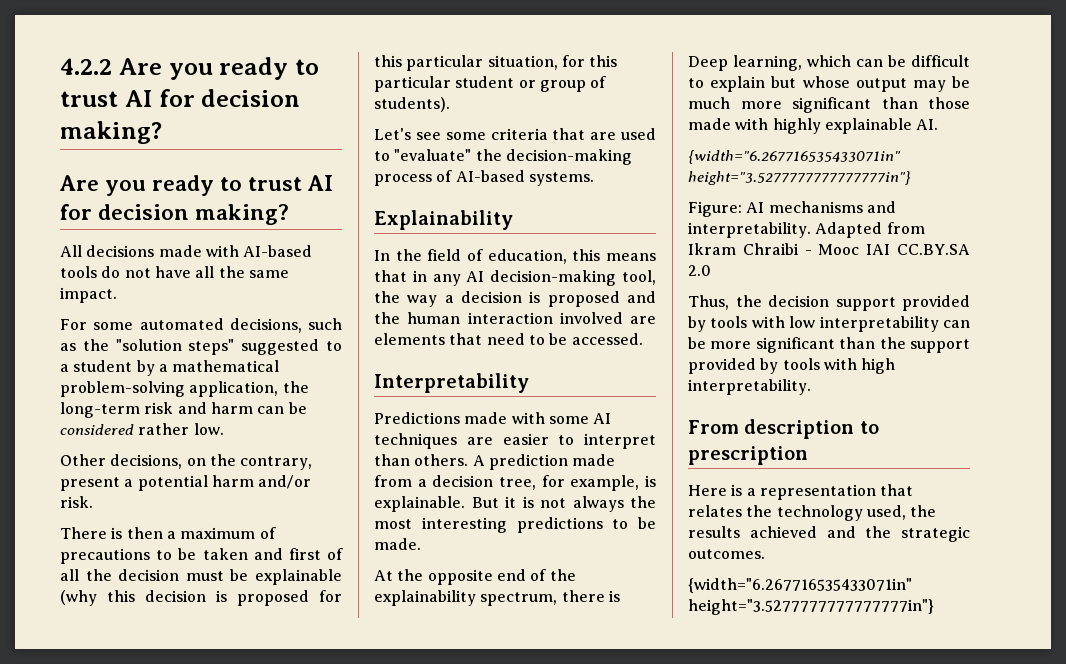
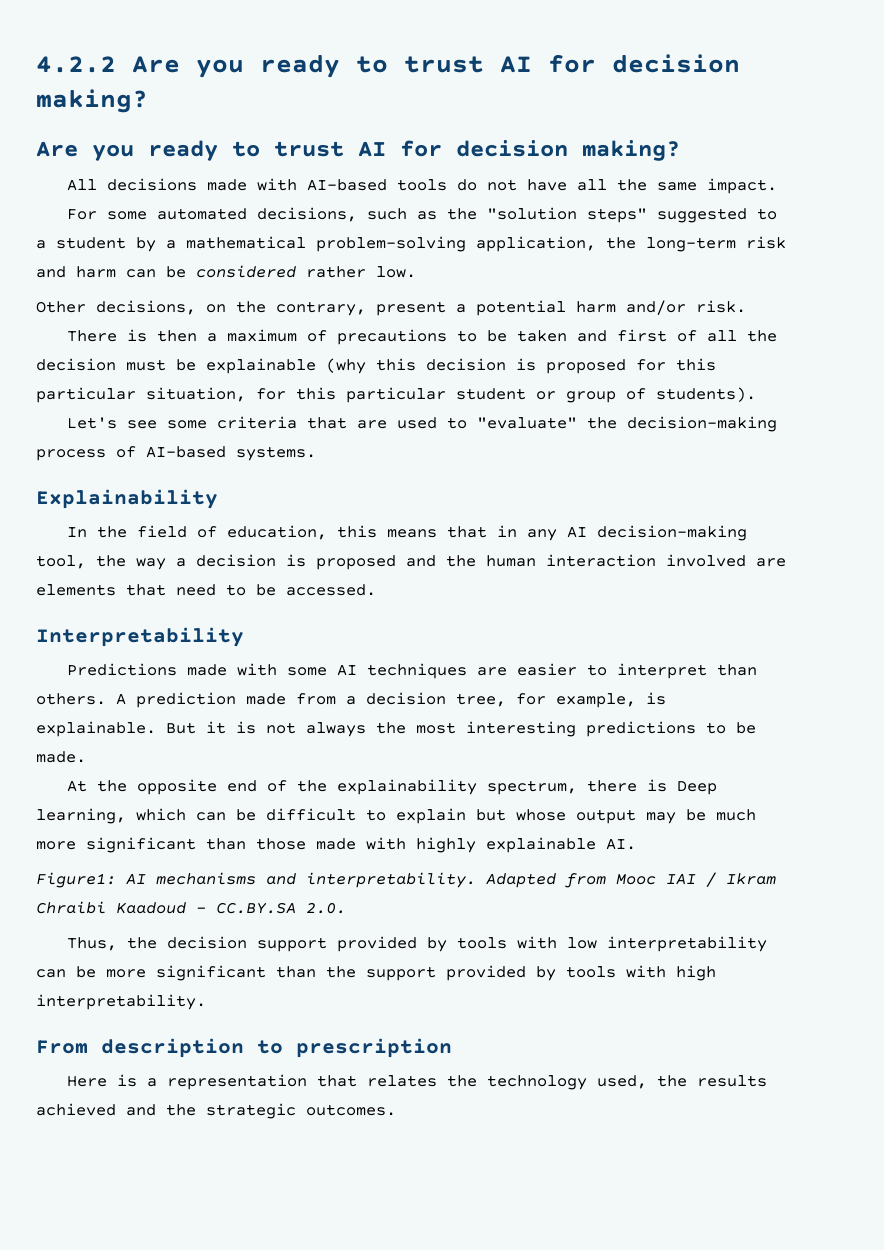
  At the opposite end of the explainability spectrum, there is Deep learning, which can be difficult to explain but whose output may be much more significant than those made with highly explainable AI.
- {width="6.267716535433071in" height="3.5277777777777777in"}
- Figure: AI mechanisms and interpretability.
+ Figure1: AI mechanisms and interpretability.
- Adapted from Ikram Chraibi - Mooc IAI CC.BY.SA 2.0
+ Adapted from Mooc IAI / Ikram Chraibi Kaadoud - CC.BY.SA 2.0.
  Here is a representation that relates the technology used, the results achieved and the strategic outcomes.
- {width="6.267716535433071in" height="3.5277777777777777in"}

